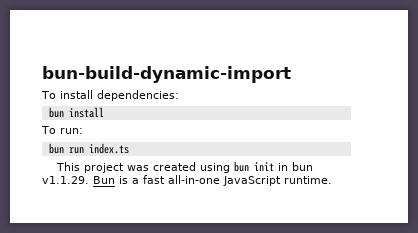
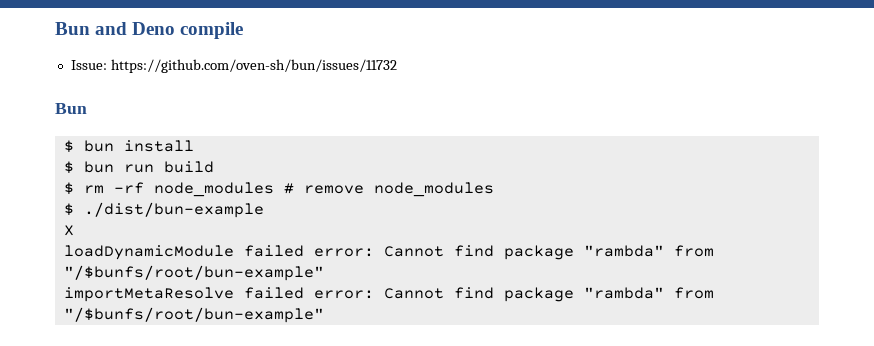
- bun-build-dynamic-import
- To install dependencies:
- bun install
- To run:
- bun run index.ts
- This project was created using bun init in bun v1.1.29. Bun is a fast all-in-one JavaScript runtime.
+ Bun and Deno compile
+ Issue: https://github.com/oven-sh/bun/issues/11732
+ Bun
+ $ bun install
+ $ bun run build
+ $ rm -rf node_modules # remove node_modules
+ $ ./dist/bun-example
+ X
+ loadDynamicModule failed error: Cannot find package "rambda" from "/$bunfs/root/bun-example"
+ importMetaResolve failed error: Cannot find package "rambda" from "/$bunfs/root/bun-example"

